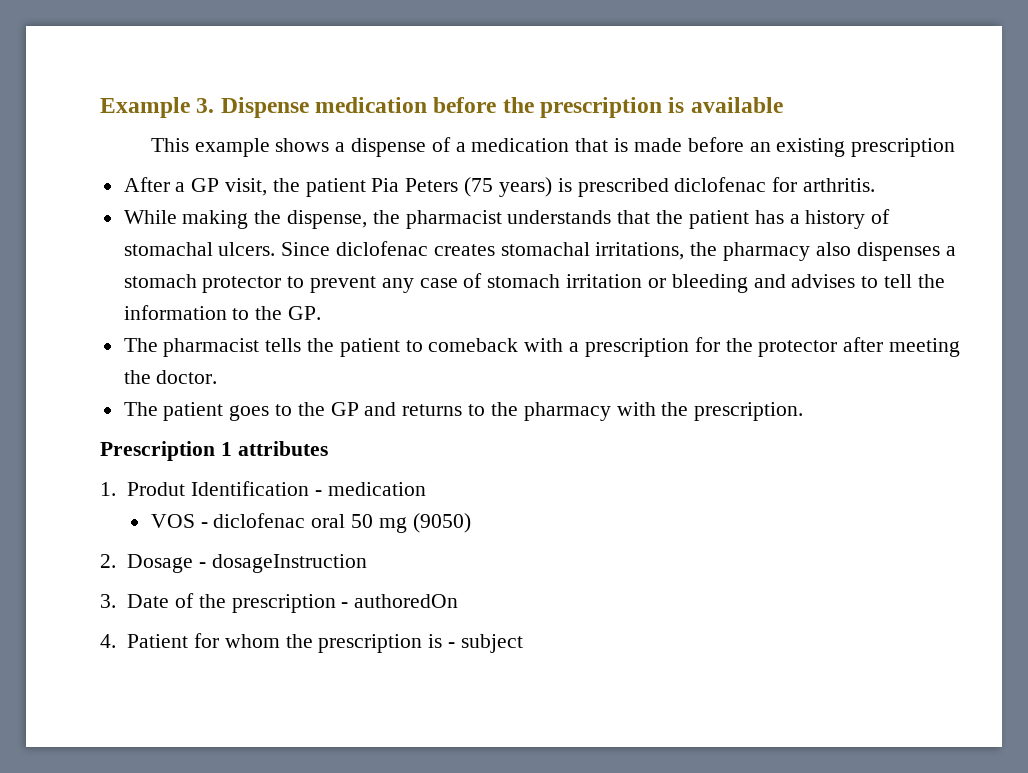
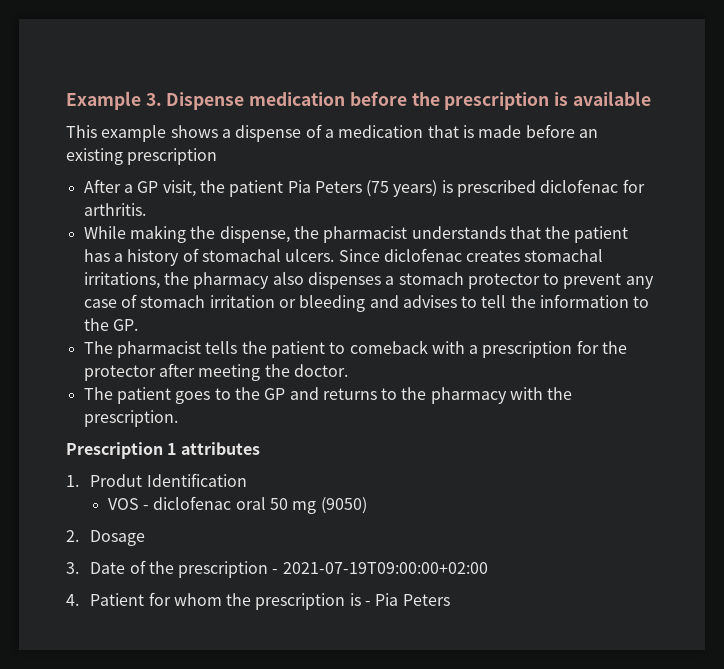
- 1. Produt Identification - medication
+ 1. Produt Identification
- 2. Dosage - dosageInstruction
+ 2. Dosage
- 3. Date of the prescription - authoredOn
+ 3. Date of the prescription - 2021-07-19T09:00:00+02:00
- 4. Patient for whom the prescription is - subject
+ 4. Patient for whom the prescription is - Pia Peters

